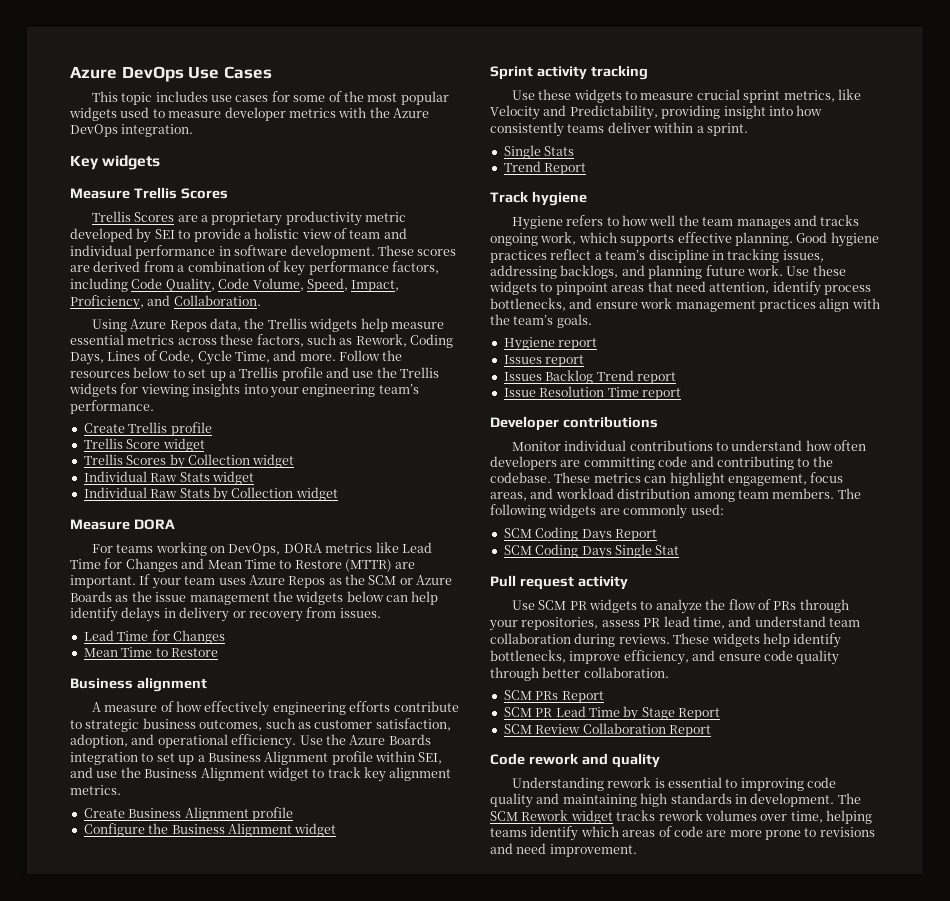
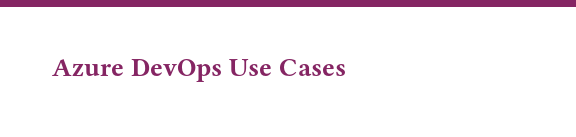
- This topic includes use cases for some of the most popular widgets used to measure developer metrics with the Azure DevOps integration.
- Key widgets
- Measure Trellis Scores
- Trellis Scores are a proprietary productivity metric developed by SEI to provide a holistic view of team and individual performance in software development. These scores are derived from a combination of key performance factors, including Code Quality, Code Volume, Speed, Impact, Proficiency, and Collaboration.
- Using Azure Repos data, the Trellis widgets help measure essential metrics across these factors, such as Rework, Coding Days, Lines of Code, Cycle Time, and more. Follow the resources below to set up a Trellis profile and use the Trellis widgets for viewing insights into your engineering team’s performance.
- Create Trellis profile
- Trellis Score widget
- Trellis Scores by Collection widget
- Individual Raw Stats widget
- Individual Raw Stats by Collection widget
- Measure DORA
- For teams working on DevOps, DORA metrics like Lead Time for Changes and Mean Time to Restore (MTTR) are important. If your team uses Azure Repos as the SCM or Azure Boards as the issue management the widgets below can help identify delays in delivery or recovery from issues.
- Lead Time for Changes
- Mean Time to Restore
- Business alignment
- A measure of how effectively engineering efforts contribute to strategic business outcomes, such as customer satisfaction, adoption, and operational efficiency. Use the Azure Boards integration to set up a Business Alignment profile within SEI, and use the Business Alignment widget to track key alignment metrics.
- Create Business Alignment profile
- Configure the Business Alignment widget
- Sprint activity tracking
- Use these widgets to measure crucial sprint metrics, like Velocity and Predictability, providing insight into how consistently teams deliver within a sprint.
- Single Stats
- Trend Report
- Track hygiene
- Hygiene refers to how well the team manages and tracks ongoing work, which supports effective planning. Good hygiene practices reflect a team’s discipline in tracking issues, addressing backlogs, and planning future work. Use these widgets to pinpoint areas that need attention, identify process bottlenecks, and ensure work management practices align with the team’s goals.
- Hygiene report
- Issues report
- Issues Backlog Trend report
- Issue Resolution Time report
- Developer contributions
- Monitor individual contributions to understand how often developers are committing code and contributing to the codebase. These metrics can highlight engagement, focus areas, and workload distribution among team members. The following widgets are commonly used:
- SCM Coding Days Report
- SCM Coding Days Single Stat
- Pull request activity
- Use SCM PR widgets to analyze the flow of PRs through your repositories, assess PR lead time, and understand team collaboration during reviews. These widgets help identify bottlenecks, improve efficiency, and ensure code quality through better collaboration.
- SCM PRs Report
- SCM PR Lead Time by Stage Report
- SCM Review Collaboration Report
- Code rework and quality
- Understanding rework is essential to improving code quality and maintaining high standards in development. The SCM Rework widget tracks rework volumes over time, helping teams identify which areas of code are more prone to revisions and need improvement.

